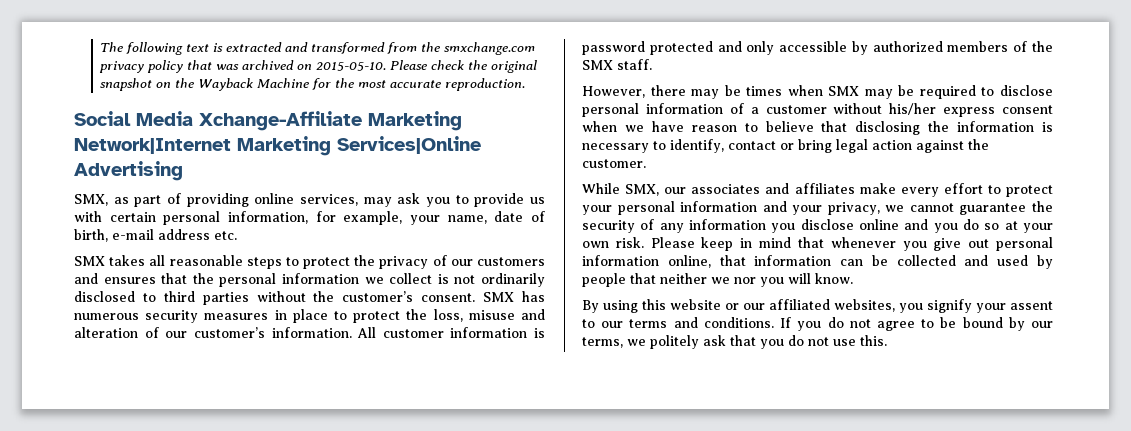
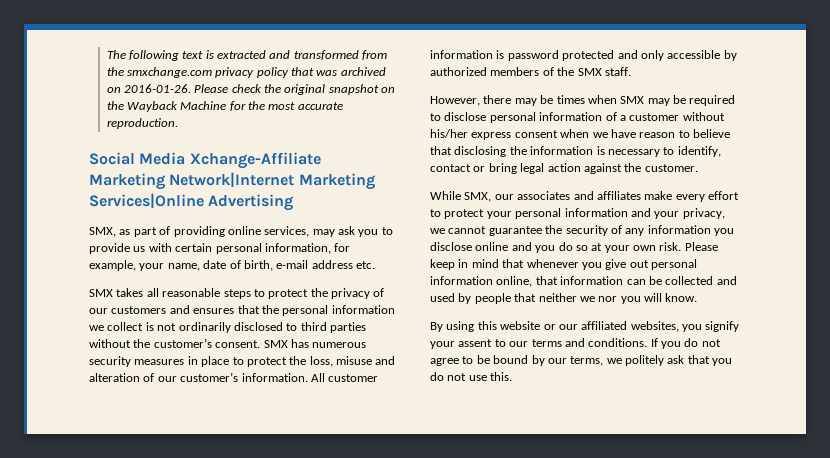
- The following text is extracted and transformed from the smxchange.com privacy policy that was archived on 2015-05-10.
+ The following text is extracted and transformed from the smxchange.com privacy policy that was archived on 2016-01-26.

